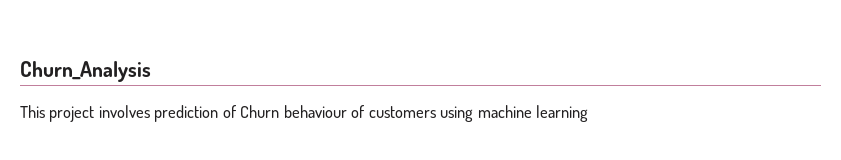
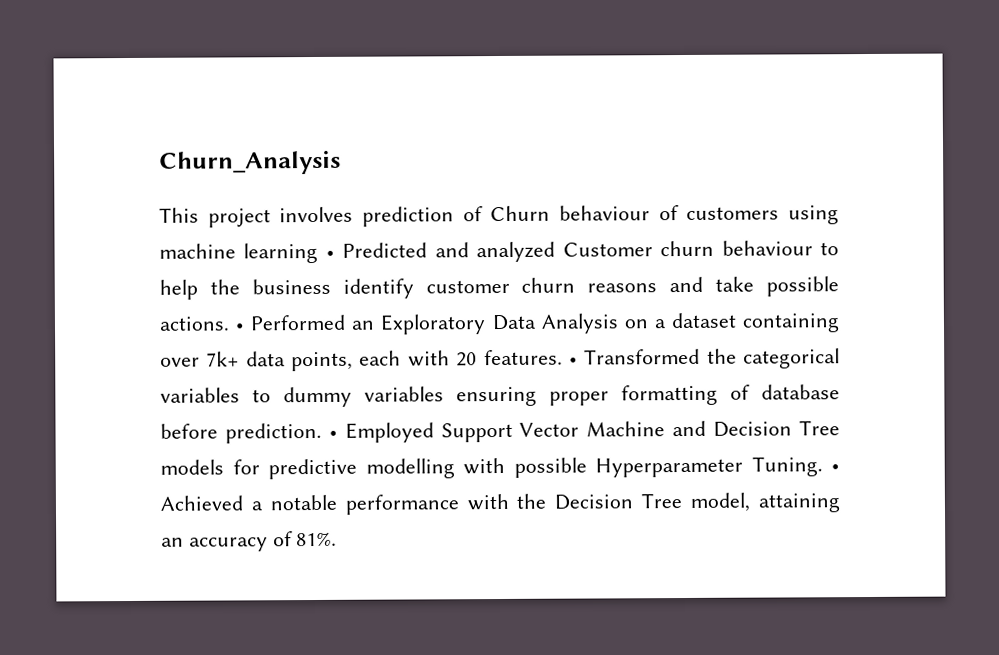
- This project involves prediction of Churn behaviour of customers using machine learning
+ This project involves prediction of Churn behaviour of customers using machine learning • Predicted and analyzed Customer churn behaviour to help the business identify customer churn reasons and take possible actions. • Performed an Exploratory Data Analysis on a dataset containing over 7k+ data points, each with 20 features. • Transformed the categorical variables to dummy variables ensuring proper formatting of database before prediction. • Employed Support Vector Machine and Decision Tree models for predictive modelling with possible Hyperparameter Tuning. • Achieved a notable performance with the Decision Tree model, attaining an accuracy of 81%.

